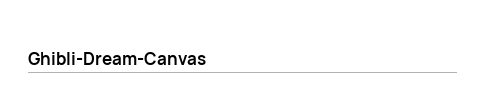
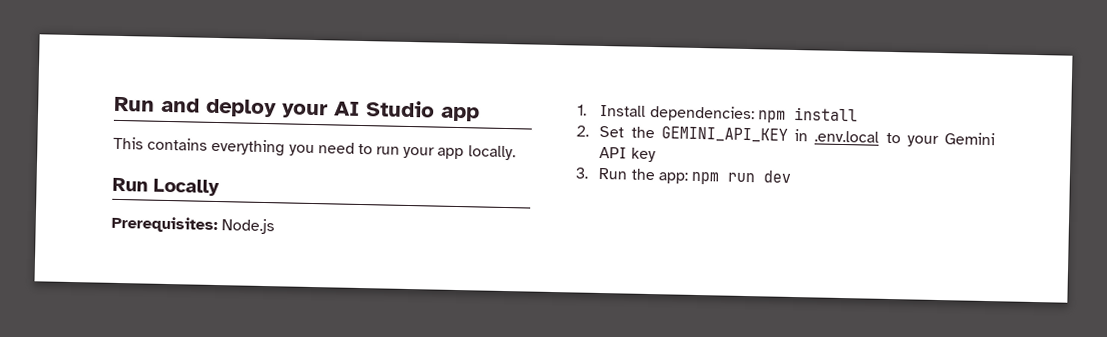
- Ghibli-Dream-Canvas
+ Run and deploy your AI Studio app
+ This contains everything you need to run your app locally.
+ Run Locally
+ Prerequisites: Node.js
+ 1. Install dependencies: npm install
+ 2. Set the GEMINI_API_KEY in .env.local to your Gemini API key
+ 3. Run the app: npm run dev

